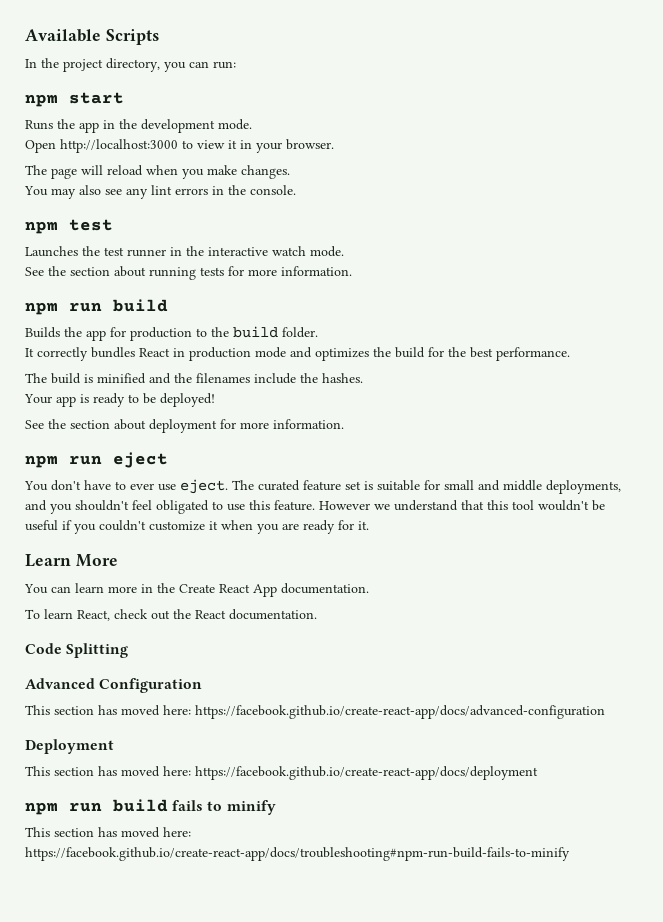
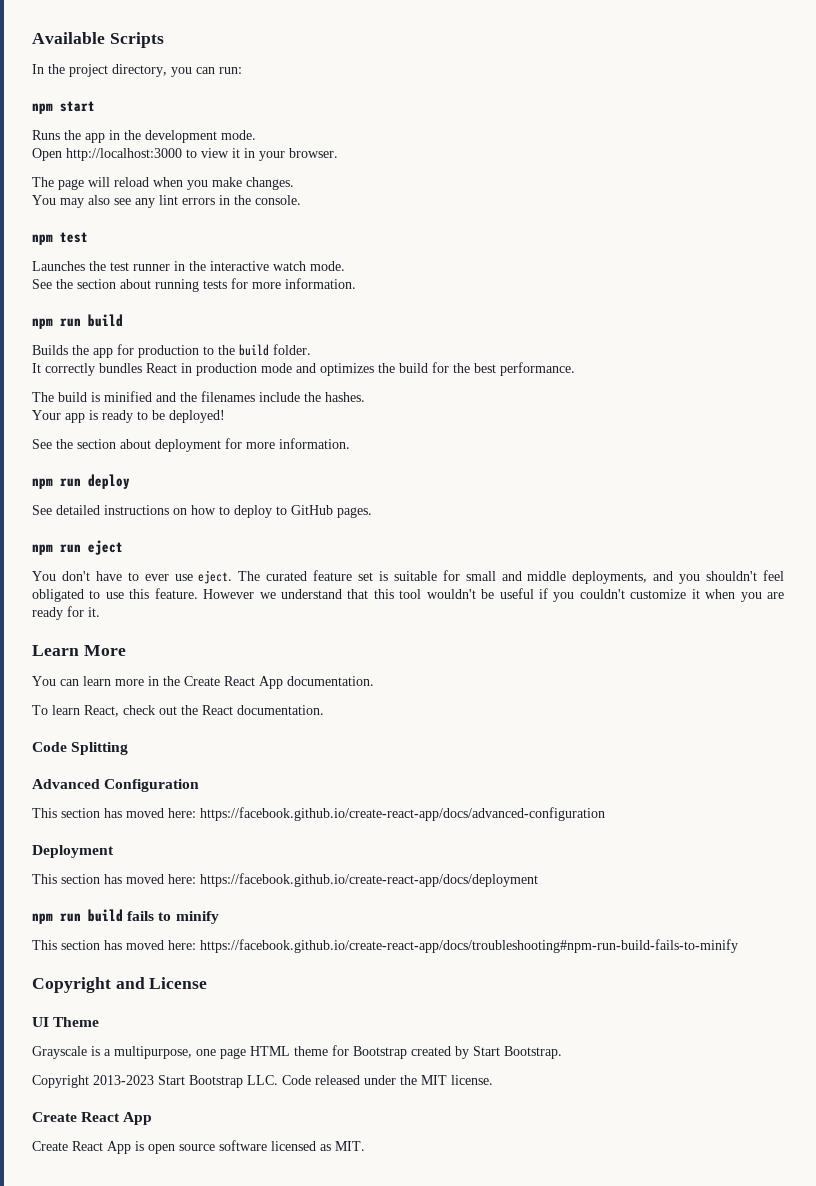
+ npm run deploy
+ See detailed instructions on how to deploy to GitHub pages.
+ Copyright and License
+ UI Theme
+ Grayscale is a multipurpose, one page HTML theme for Bootstrap created by Start Bootstrap.
+ Copyright 2013-2023 Start Bootstrap LLC. Code released under the MIT license.
+ Create React App
+ Create React App is open source software licensed as MIT.

